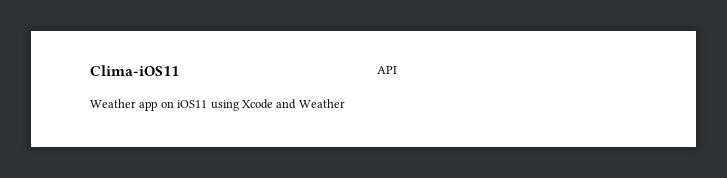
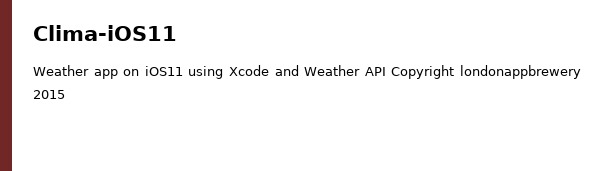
- Weather app on iOS11 using Xcode and Weather API
+ Weather app on iOS11 using Xcode and Weather API Copyright londonappbrewery 2015

